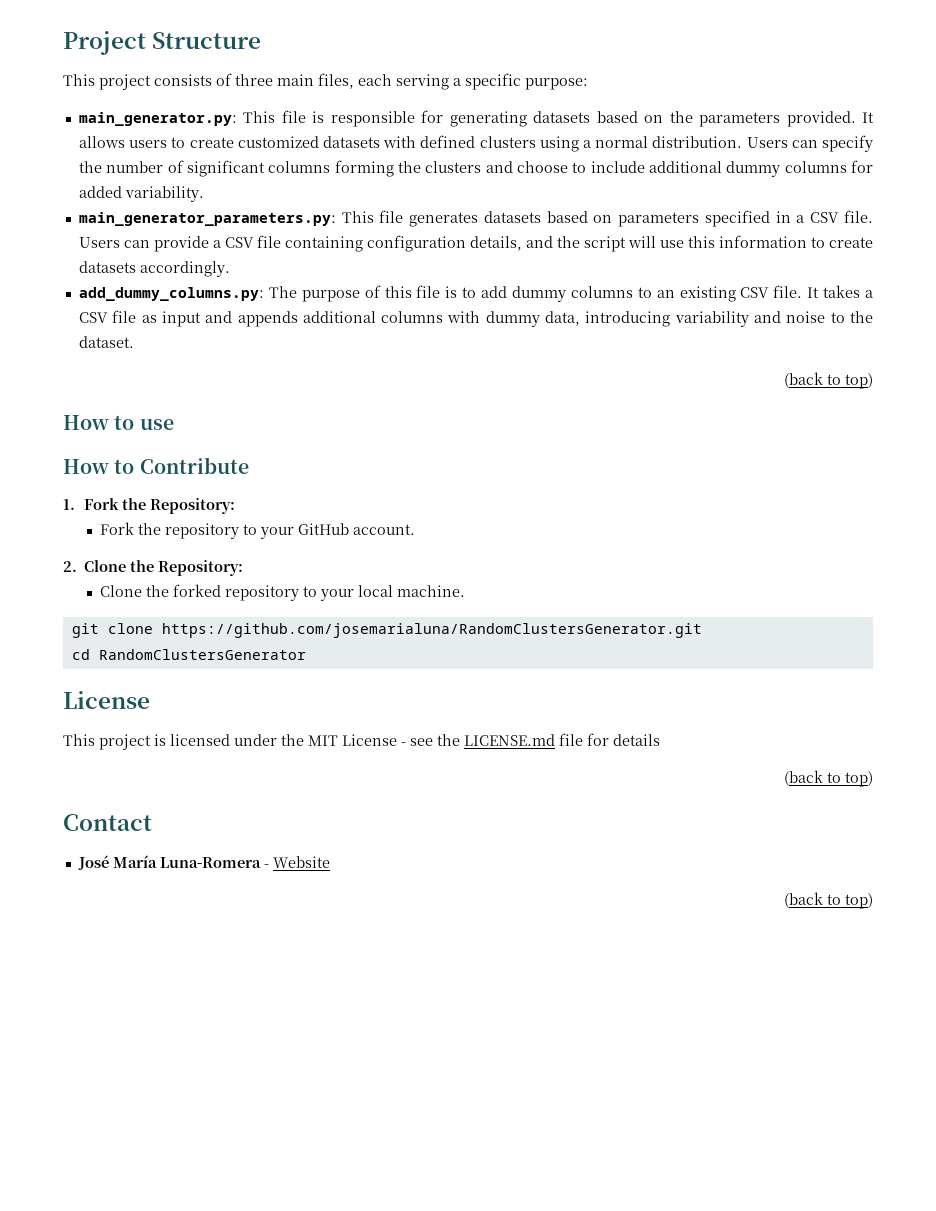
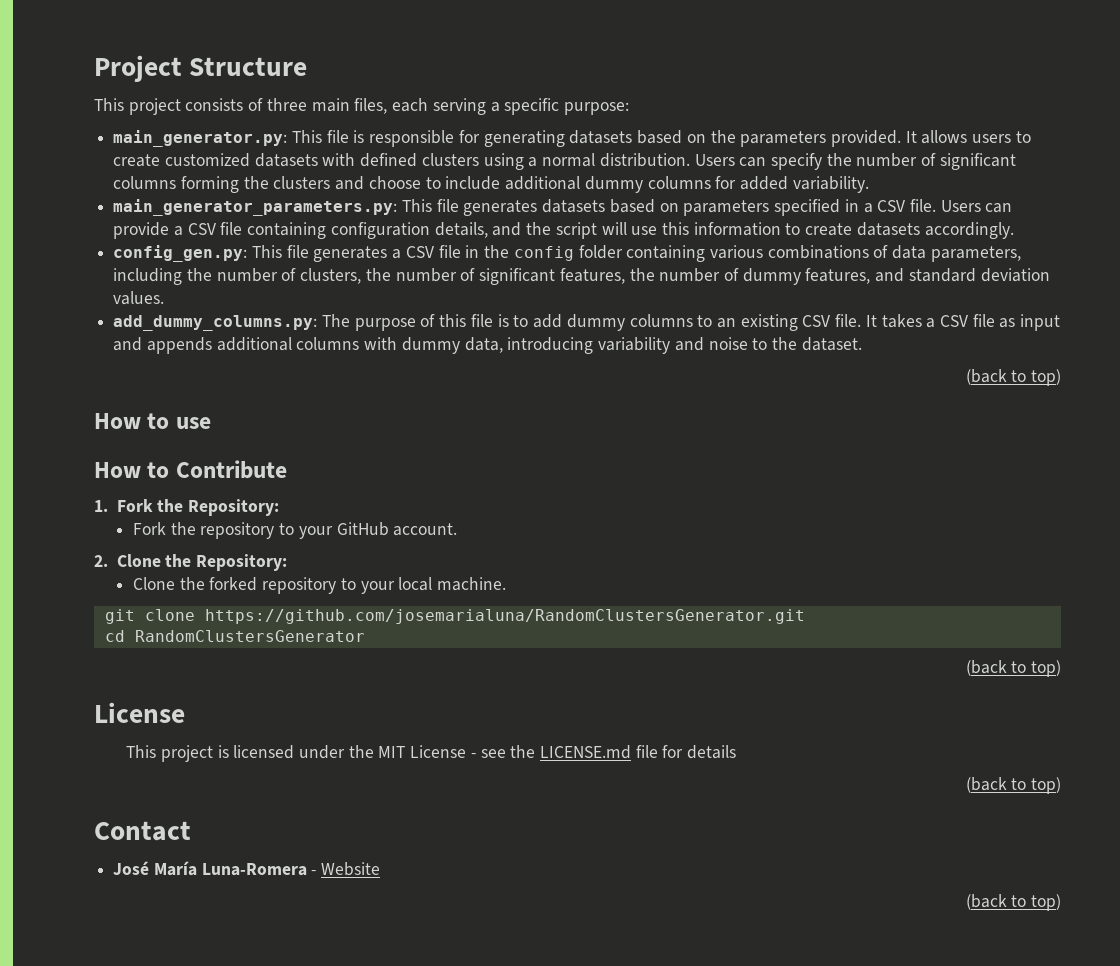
+ config_gen.py: This file generates a CSV file in the config folder containing various combinations of data parameters, including the number of clusters, the number of significant features, the number of dummy features, and standard deviation values.
  cd RandomClustersGenerator
+ (back to top)

